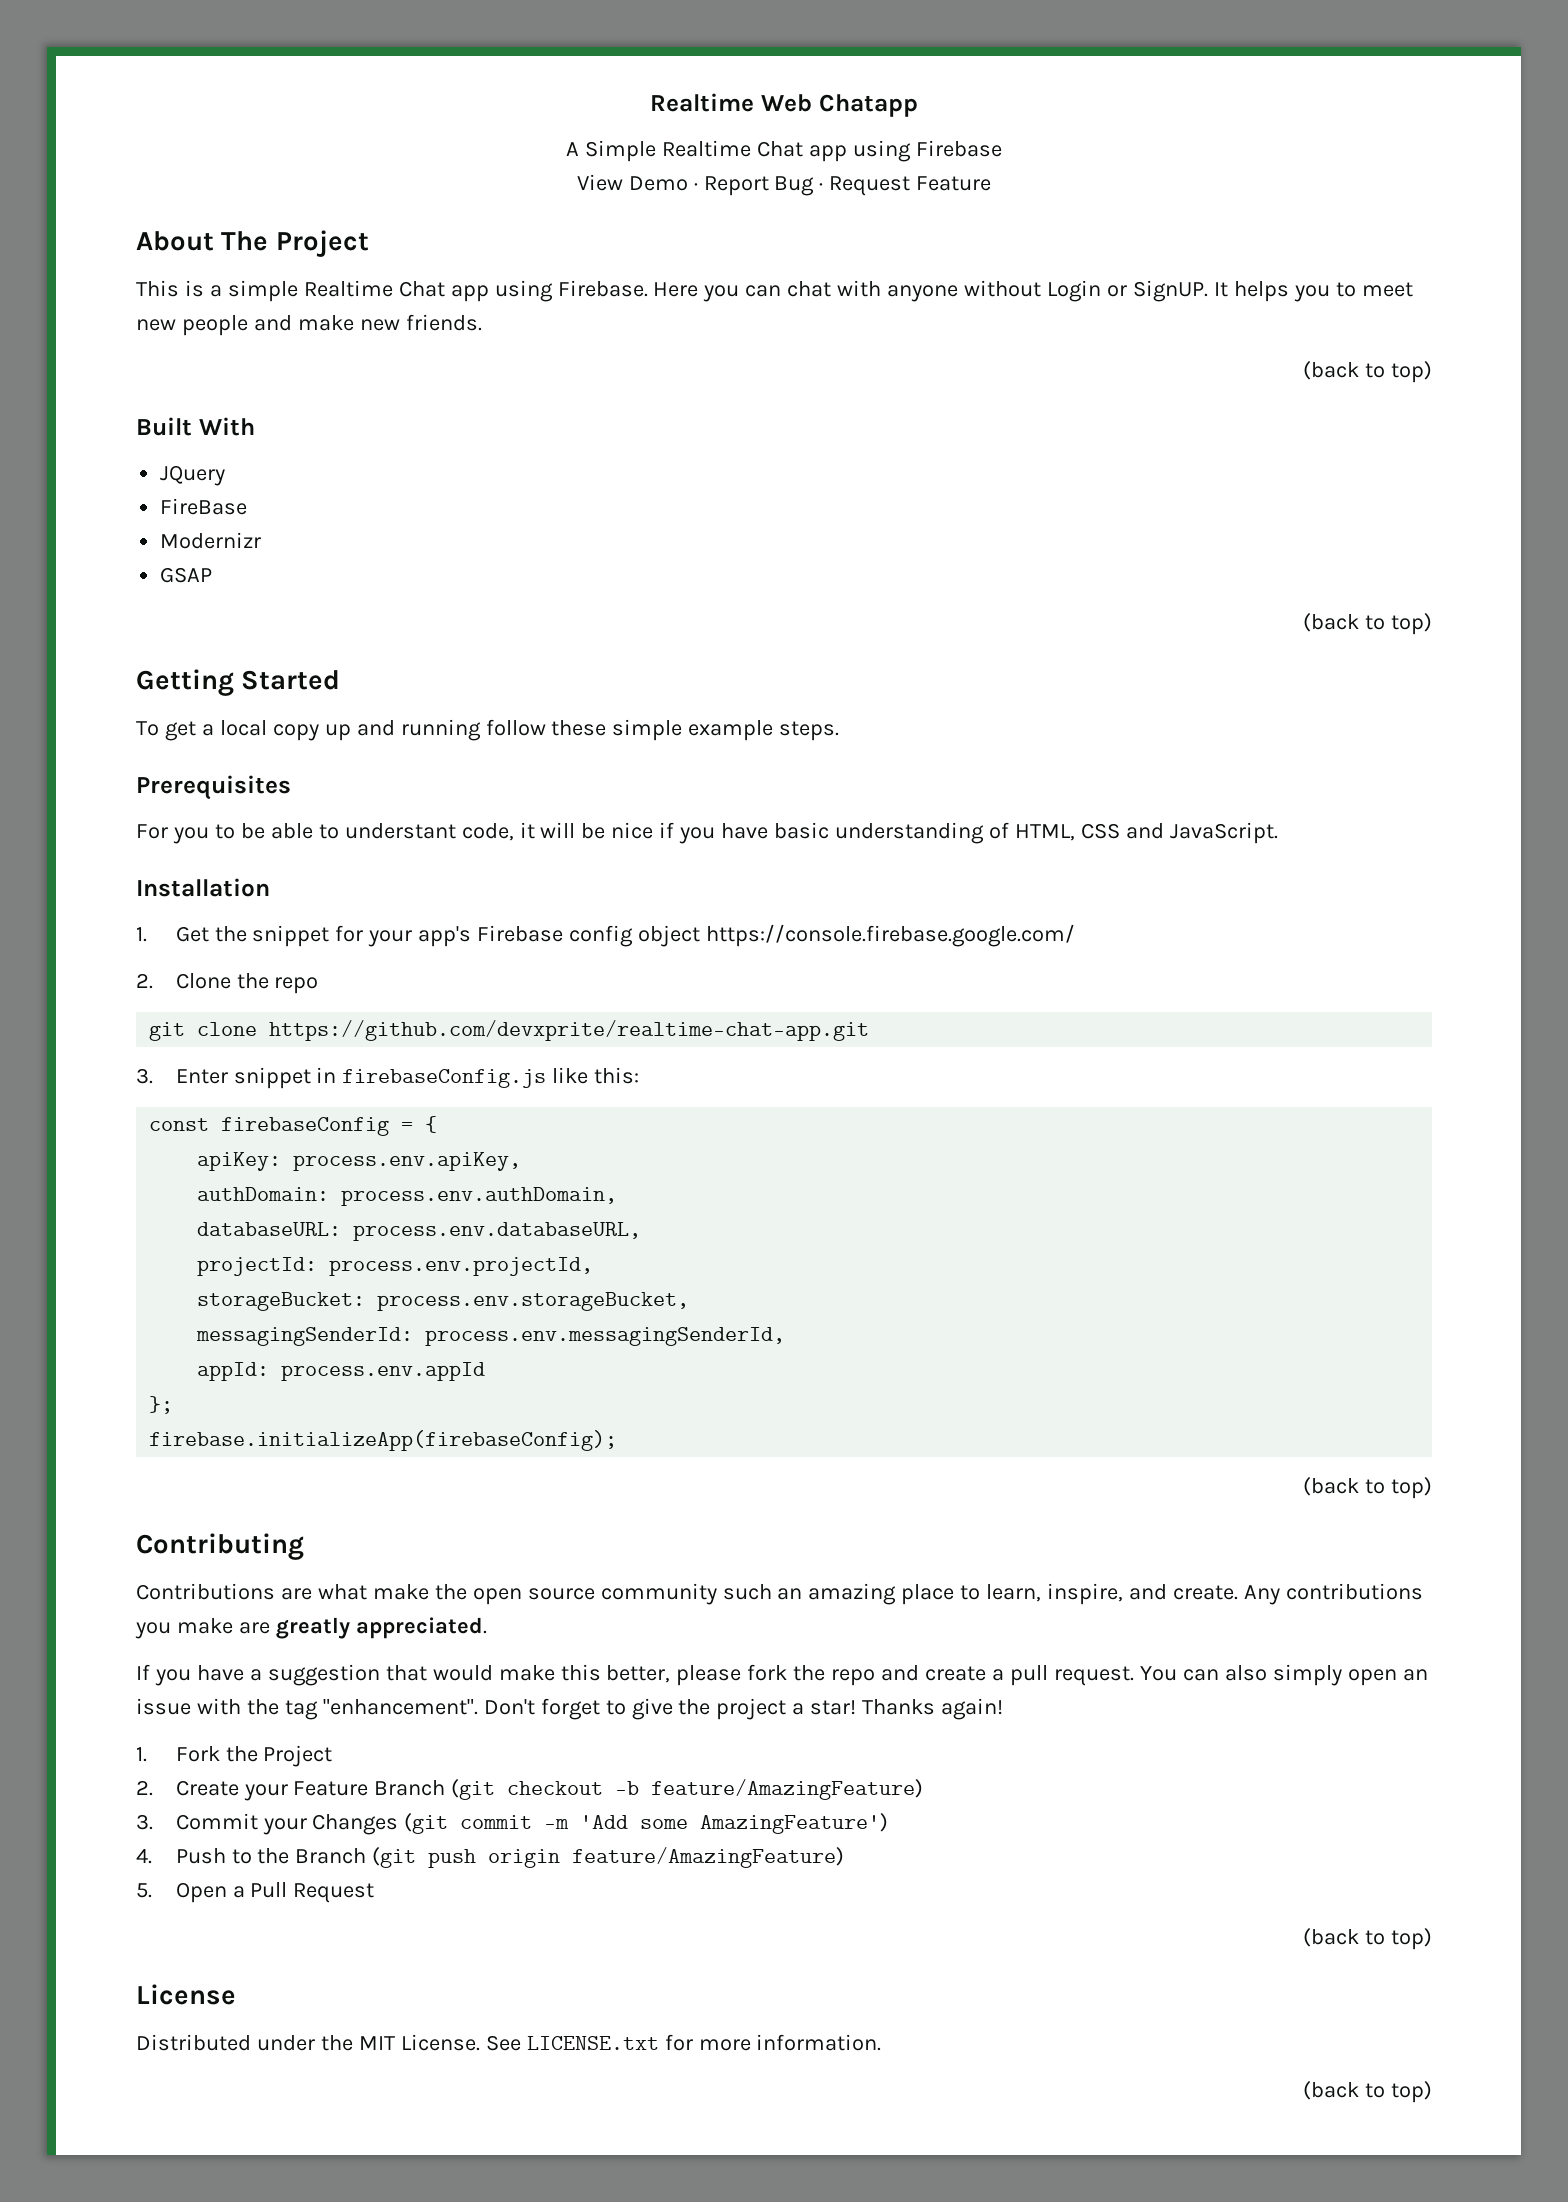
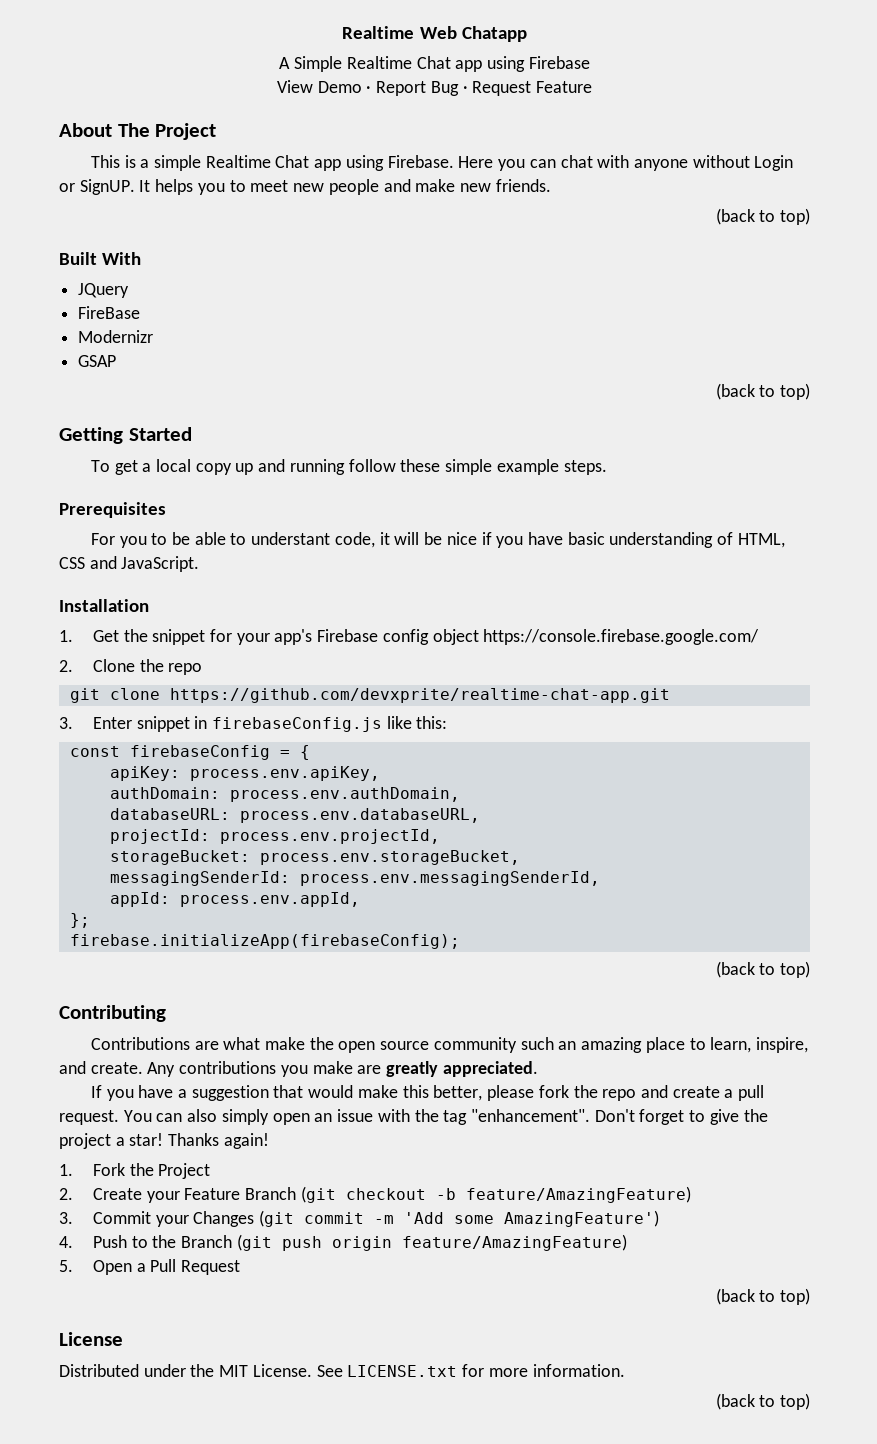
- appId: process.env.appId
+ appId: process.env.appId,

